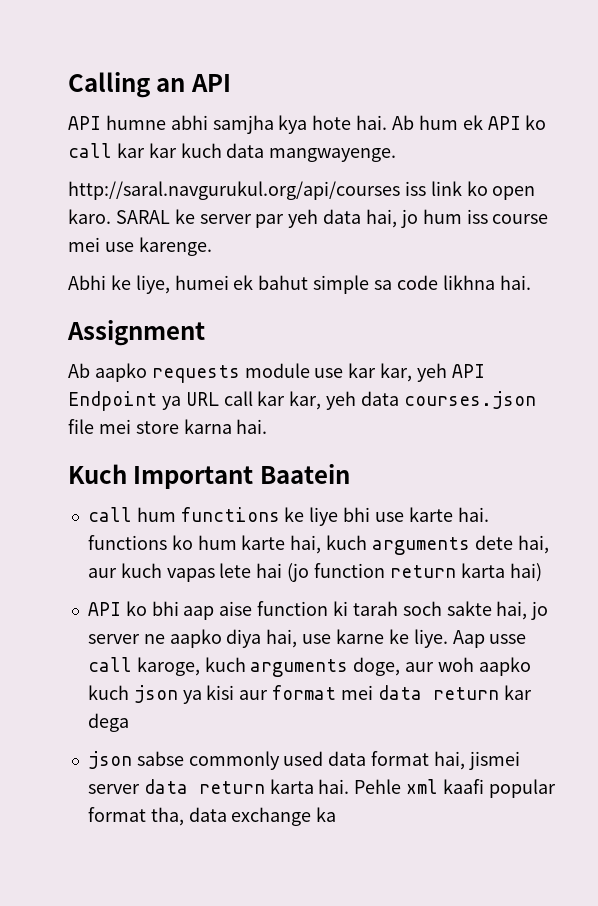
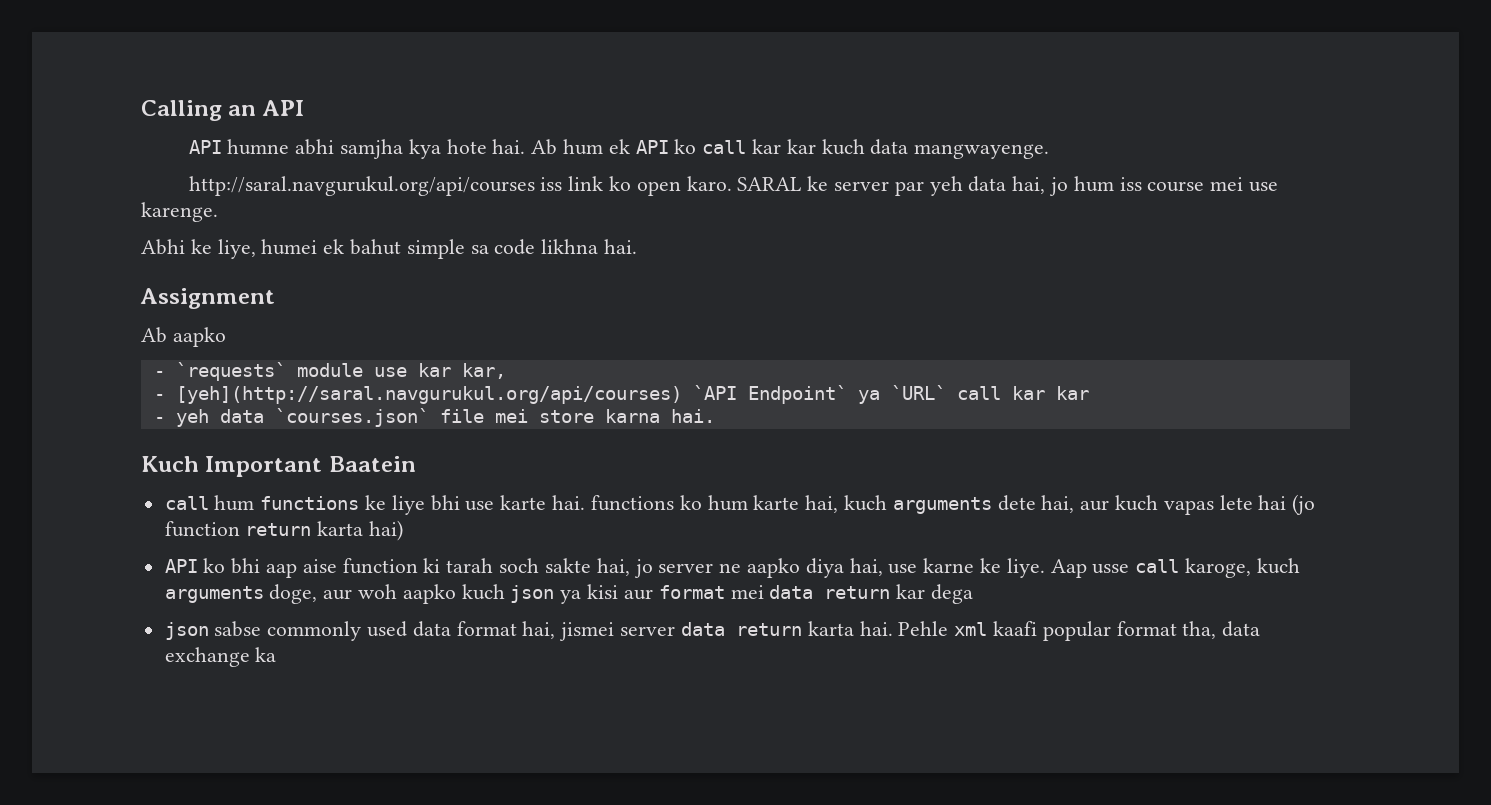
- Ab aapko requests module use kar kar, yeh API Endpoint ya URL call kar kar, yeh data courses.json file mei store karna hai.
+ Ab aapko
+ - `requests` module use kar kar,
+ - [yeh](http://saral.navgurukul.org/api/courses) `API Endpoint` ya `URL` call kar kar
+ - yeh data `courses.json` file mei store karna hai.

